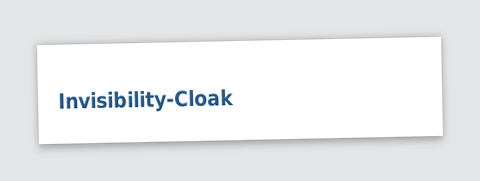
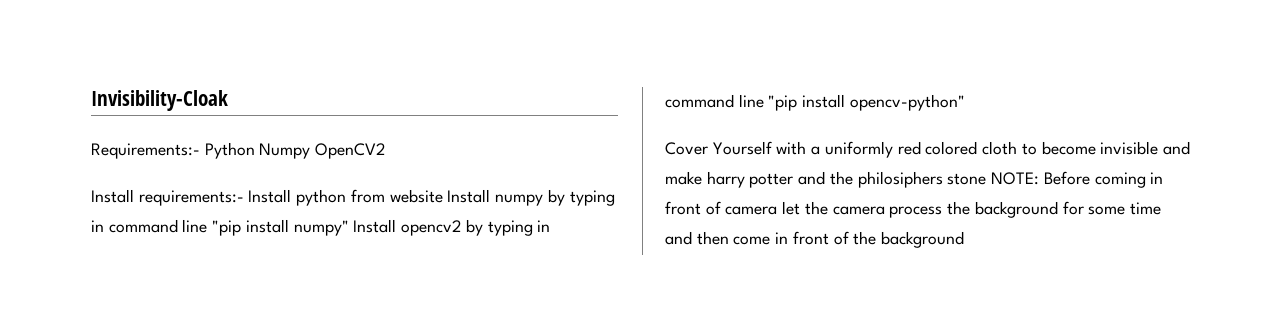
+ Requirements:- Python Numpy OpenCV2
+ Install requirements:- Install python from website Install numpy by typing in command line "pip install numpy" Install opencv2 by typing in command line "pip install opencv-python"
+ Cover Yourself with a uniformly red colored cloth to become invisible and make harry potter and the philosiphers stone NOTE: Before coming in front of camera let the camera process the background for some time and then come in front of the background

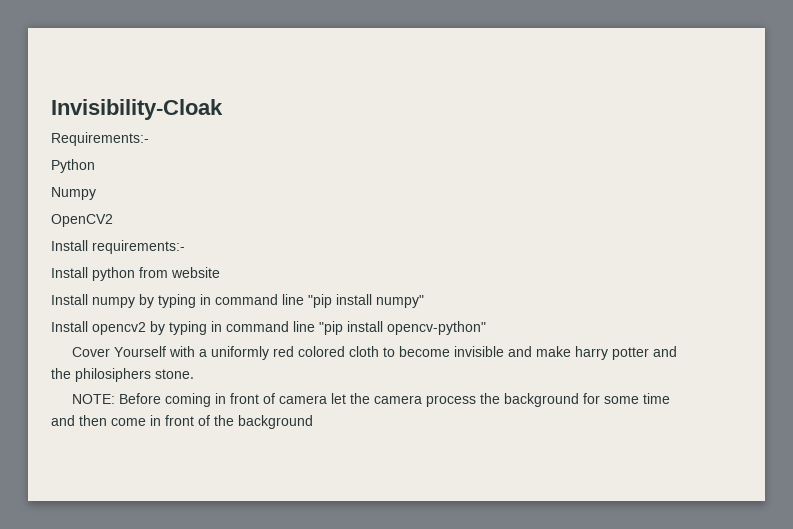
- Requirements:- Python Numpy OpenCV2
+ Requirements:-
+ Python
+ Numpy
+ OpenCV2
- Install requirements:- Install python from website Install numpy by typing in command line "pip install numpy" Install opencv2 by typing in command line "pip install opencv-python"
+ Install requirements:-
+ Install python from website
+ Install numpy by typing in command line "pip install numpy"
+ Install opencv2 by typing in command line "pip install opencv-python"
- Cover Yourself with a uniformly red colored cloth to become invisible and make harry potter and the philosiphers stone NOTE: Before coming in front of camera let the camera process the background for some time and then come in front of the background
+ Cover Yourself with a uniformly red colored cloth to become invisible and make harry potter and the philosiphers stone.
+ NOTE: Before coming in front of camera let the camera process the background for some time and then come in front of the background

